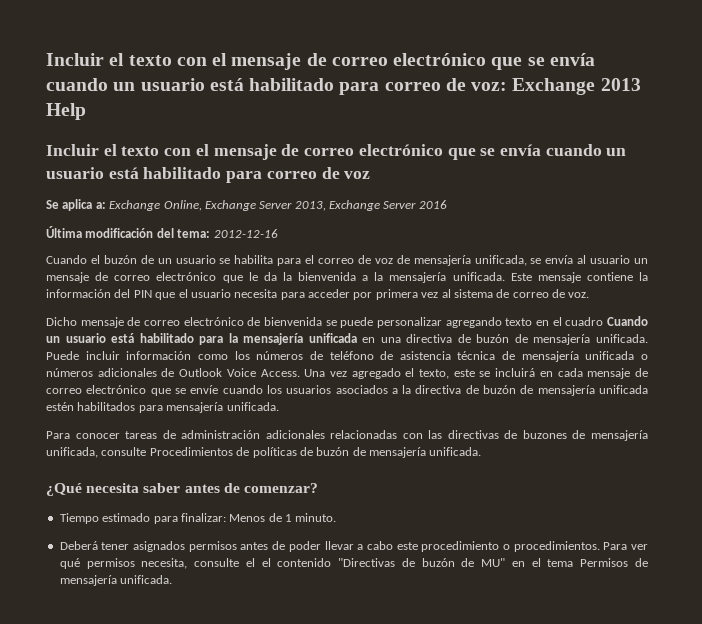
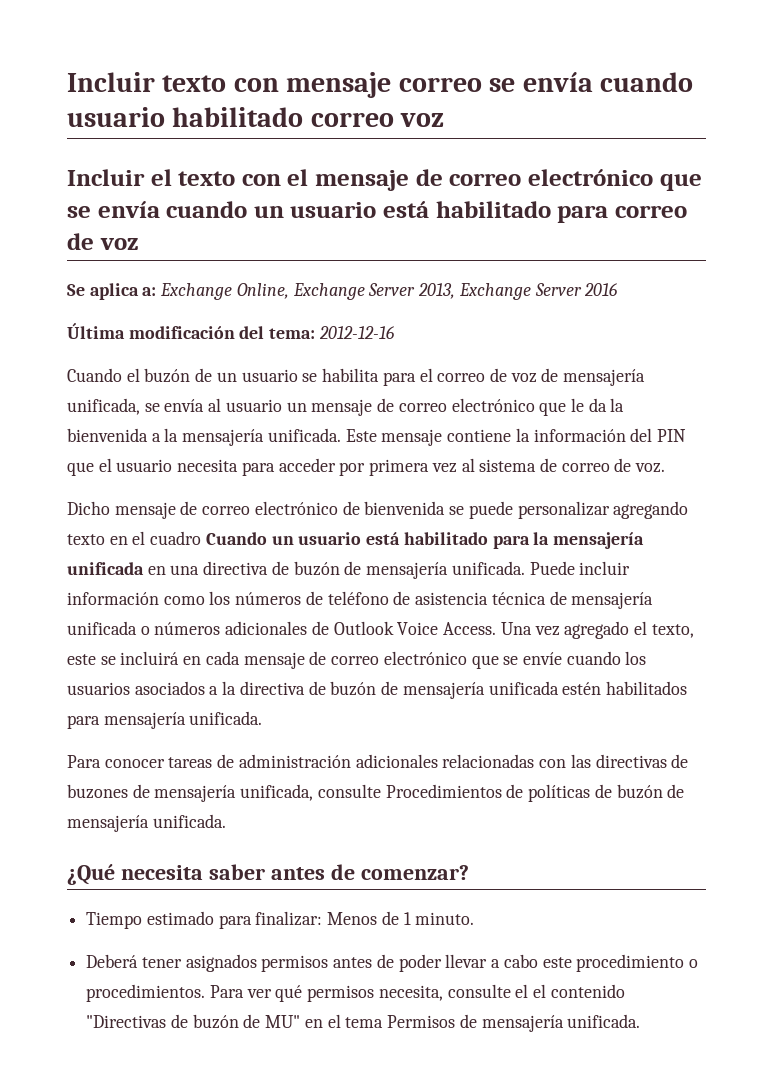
- Incluir el texto con el mensaje de correo electrónico que se envía cuando un usuario está habilitado para correo de voz: Exchange 2013 Help
+ Incluir texto con mensaje correo se envía cuando usuario habilitado correo voz

